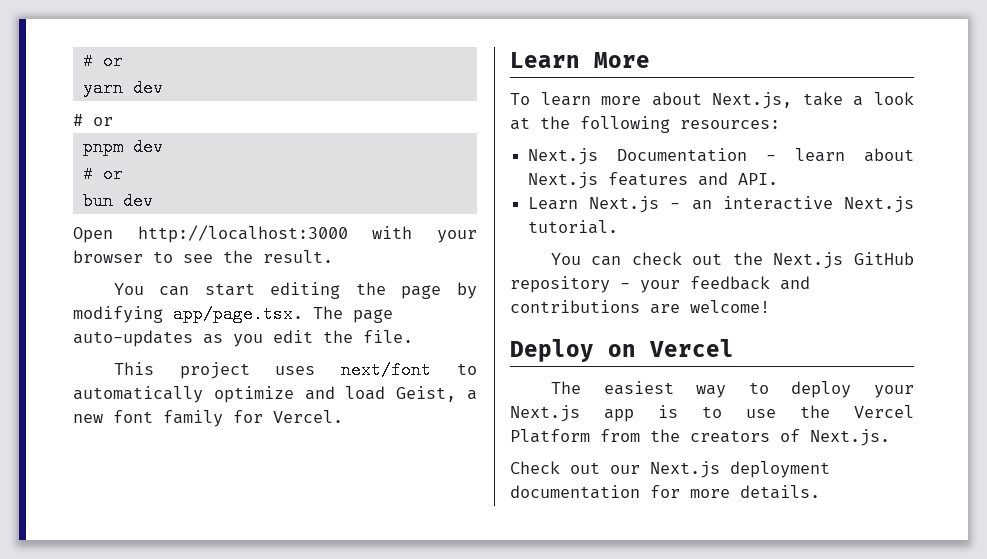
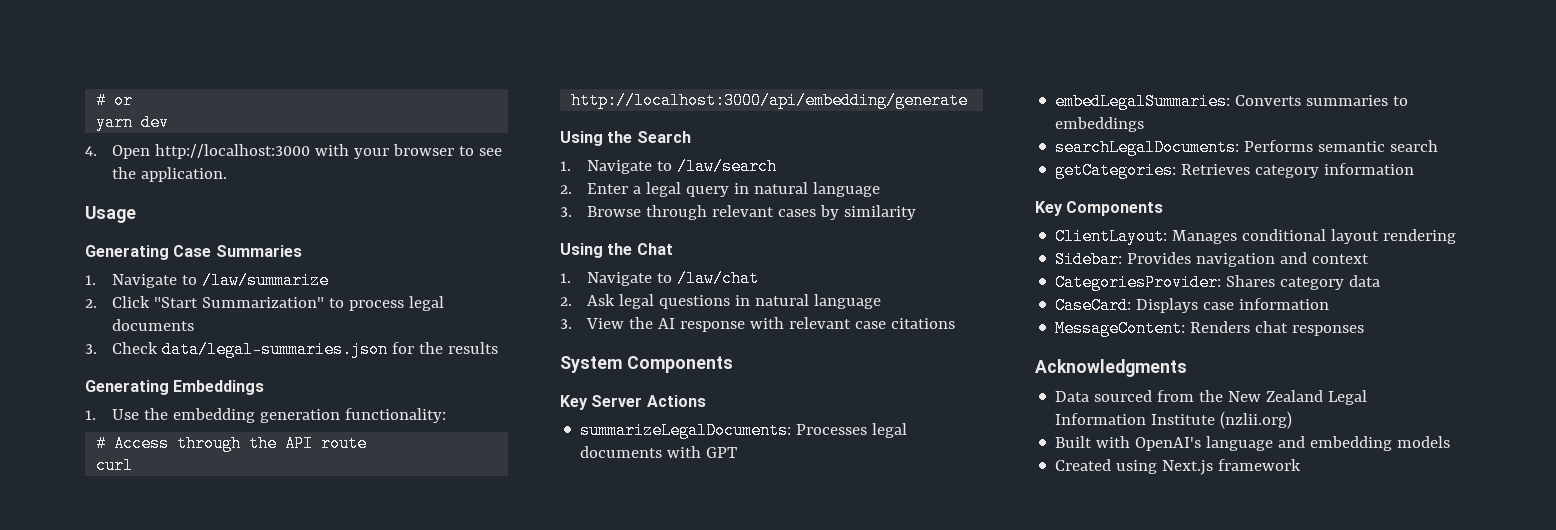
  yarn dev
- # or
- pnpm dev
- # or
- bun dev
- Open http://localhost:3000 with your browser to see the result.
- You can start editing the page by modifying app/page.tsx. The page auto-updates as you edit the file.
- This project uses next/font to automatically optimize and load Geist, a new font family for Vercel.
- Learn More
- To learn more about Next.js, take a look at the following resources:
- Next.js Documentation - learn about Next.js features and API.
- Learn Next.js - an interactive Next.js tutorial.
- You can check out the Next.js GitHub repository - your feedback and contributions are welcome!
- Deploy on Vercel
- The easiest way to deploy your Next.js app is to use the Vercel Platform from the creators of Next.js.
- Check out our Next.js deployment documentation for more details.
+ 4. Open http://localhost:3000 with your browser to see the application.
+ Usage
+ Generating Case Summaries
+ 1. Navigate to /law/summarize
+ 2. Click "Start Summarization" to process legal documents
+ 3. Check data/legal-summaries.json for the results
+ Generating Embeddings
+ 1. Use the embedding generation functionality:
+ # Access through the API route
+ curl http://localhost:3000/api/embedding/generate
+ Using the Search
+ 1. Navigate to /law/search
+ 2. Enter a legal query in natural language
+ 3. Browse through relevant cases by similarity
+ Using the Chat
+ 1. Navigate to /law/chat
+ 2. Ask legal questions in natural language
+ 3. View the AI response with relevant case citations
+ System Components
+ Key Server Actions
+ summarizeLegalDocuments: Processes legal documents with GPT
+ embedLegalSummaries: Converts summaries to embeddings
+ searchLegalDocuments: Performs semantic search
+ getCategories: Retrieves category information
+ Key Components
+ ClientLayout: Manages conditional layout rendering
+ Sidebar: Provides navigation and context
+ CategoriesProvider: Shares category data
+ CaseCard: Displays case information
+ MessageContent: Renders chat responses
+ Acknowledgments
+ Data sourced from the New Zealand Legal Information Institute (nzlii.org)
+ Built with OpenAI's language and embedding models
+ Created using Next.js framework

